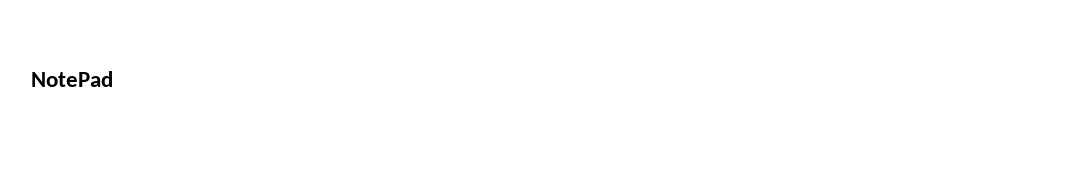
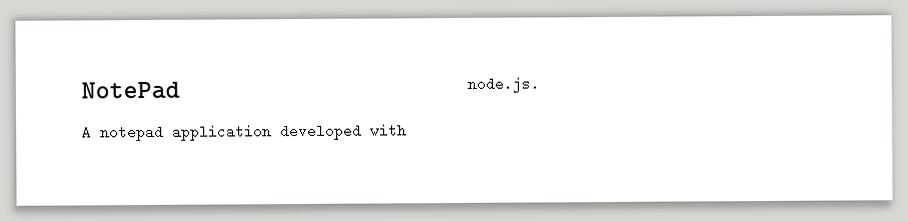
+ A notepad application developed with node.js.

